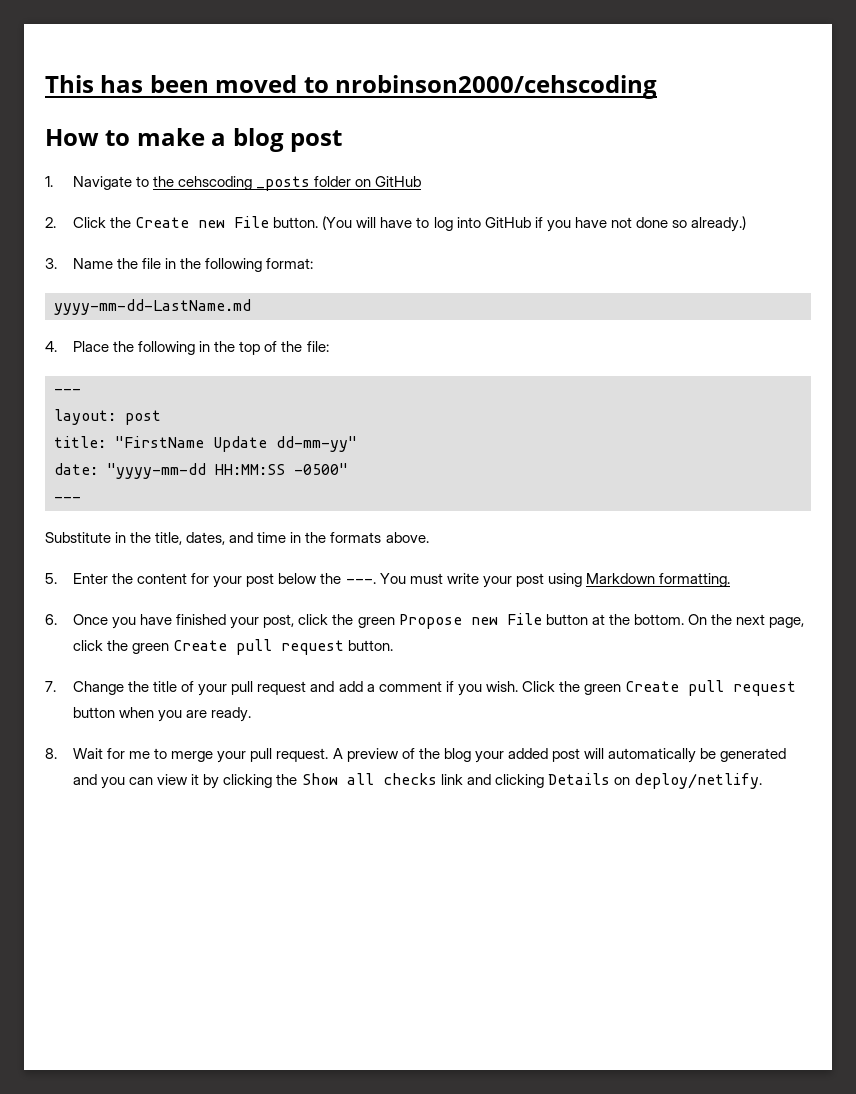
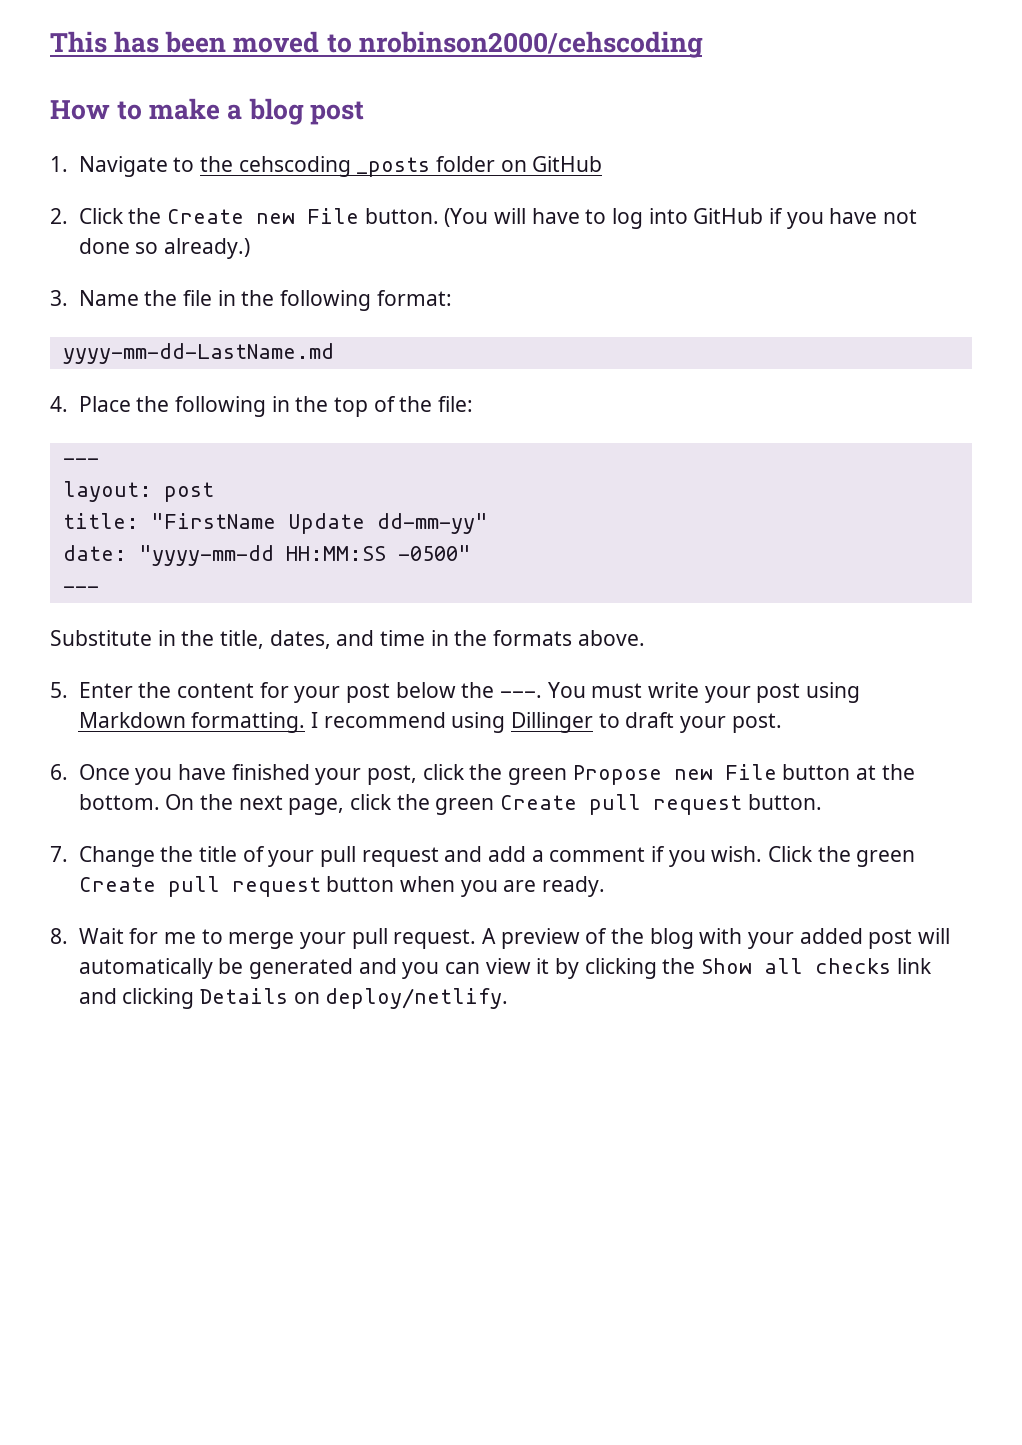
+ I recommend using Dillinger to draft your post.
- A preview of the blog your added post will automatically be generated and you can view it by clicking the Show all checks link and clicking Details on deploy/netlify.
+ A preview of the blog with your added post will automatically be generated and you can view it by clicking the Show all checks link and clicking Details on deploy/netlify.

